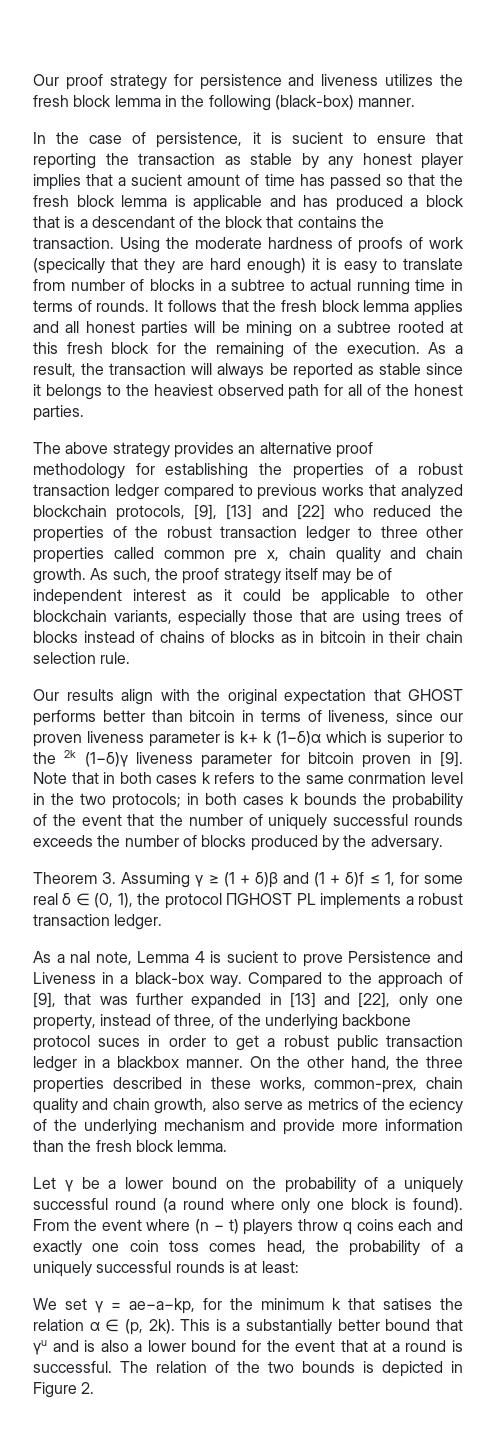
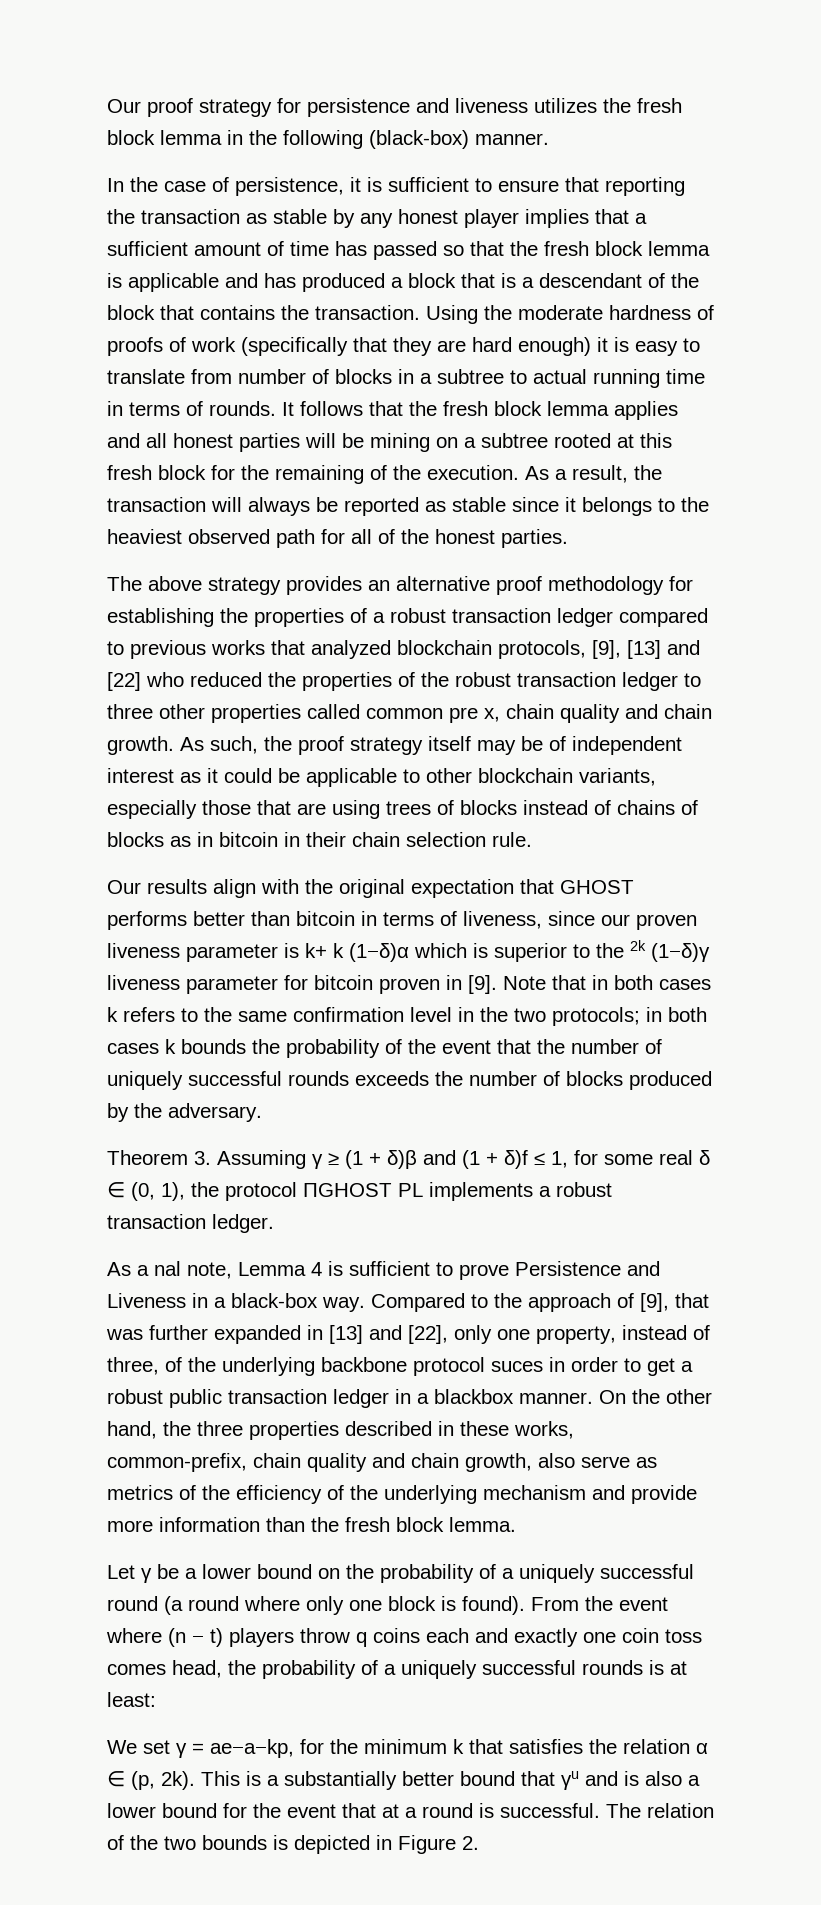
- In the case of persistence, it is sucient to ensure that reporting the transaction as stable by any honest player implies that a sucient amount of time has passed so that the fresh block lemma is applicable and has produced a block that is a descendant of the block that contains the transaction.
+ In the case of persistence, it is sufficient to ensure that reporting the transaction as stable by any honest player implies that a sufficient amount of time has passed so that the fresh block lemma is applicable and has produced a block that is a descendant of the block that contains the transaction.
- Using the moderate hardness of proofs of work (specically that they are hard enough) it is easy to translate from number of blocks in a subtree to actual running time in terms of rounds.
+ Using the moderate hardness of proofs of work (specifically that they are hard enough) it is easy to translate from number of blocks in a subtree to actual running time in terms of rounds.
- Note that in both cases k refers to the same conrmation level in the two protocols; in both cases k bounds the probability of the event that the number of uniquely successful rounds exceeds the number of blocks produced by the adversary.
+ Note that in both cases k refers to the same confirmation level in the two protocols; in both cases k bounds the probability of the event that the number of uniquely successful rounds exceeds the number of blocks produced by the adversary.
- As a nal note, Lemma 4 is sucient to prove Persistence and Liveness in a black-box way.
+ As a nal note, Lemma 4 is sufficient to prove Persistence and Liveness in a black-box way.
- On the other hand, the three properties described in these works, common-prex, chain quality and chain growth, also serve as metrics of the eciency of the underlying mechanism and provide more information than the fresh block lemma.
+ On the other hand, the three properties described in these works, common-prefix, chain quality and chain growth, also serve as metrics of the efficiency of the underlying mechanism and provide more information than the fresh block lemma.
- We set γ = ae−a−kp, for the minimum k that satises the relation α ∈ (p, 2k).
+ We set γ = ae−a−kp, for the minimum k that satisfies the relation α ∈ (p, 2k).

